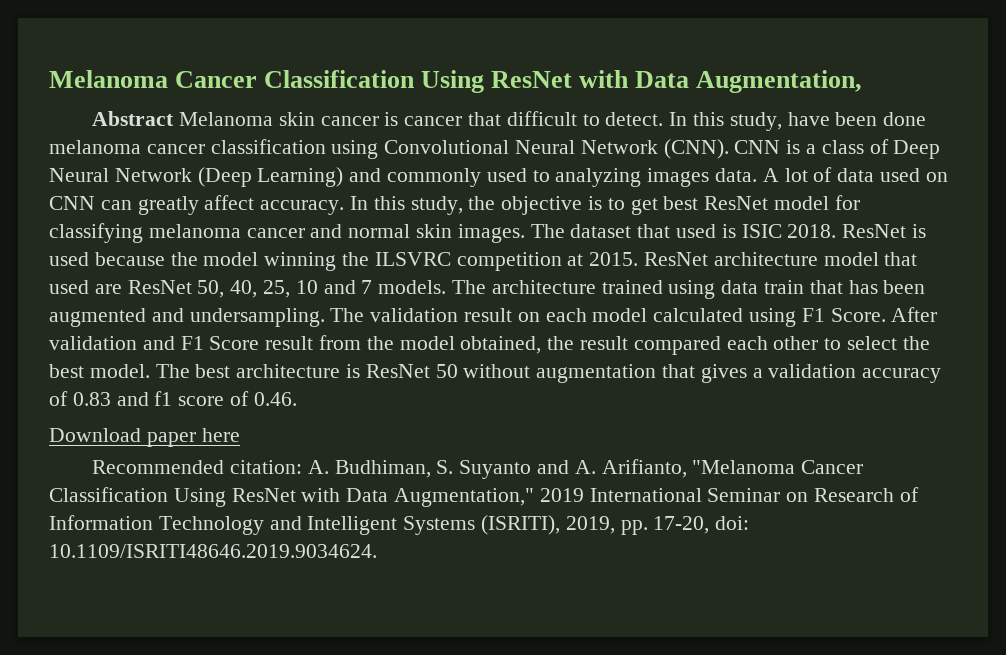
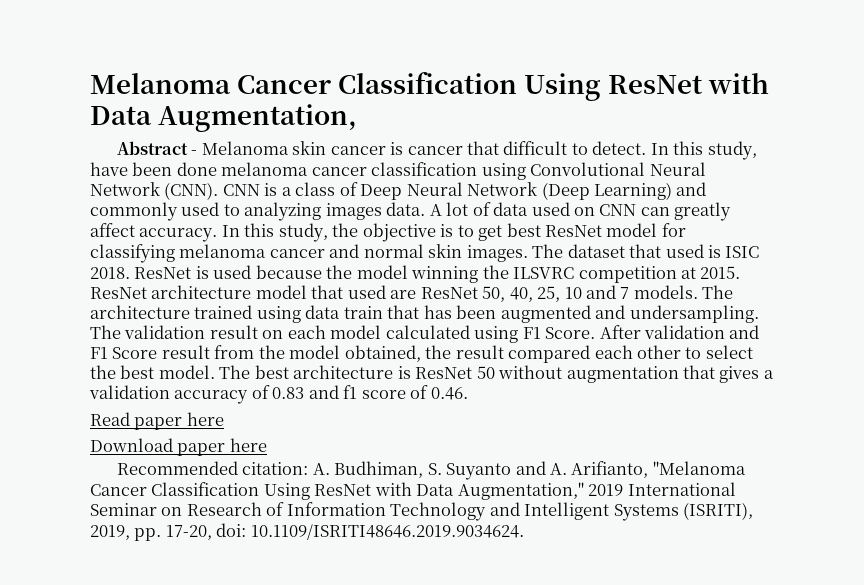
- Abstract Melanoma skin cancer is cancer that difficult to detect.
+ Abstract - Melanoma skin cancer is cancer that difficult to detect.
+ Read paper here

